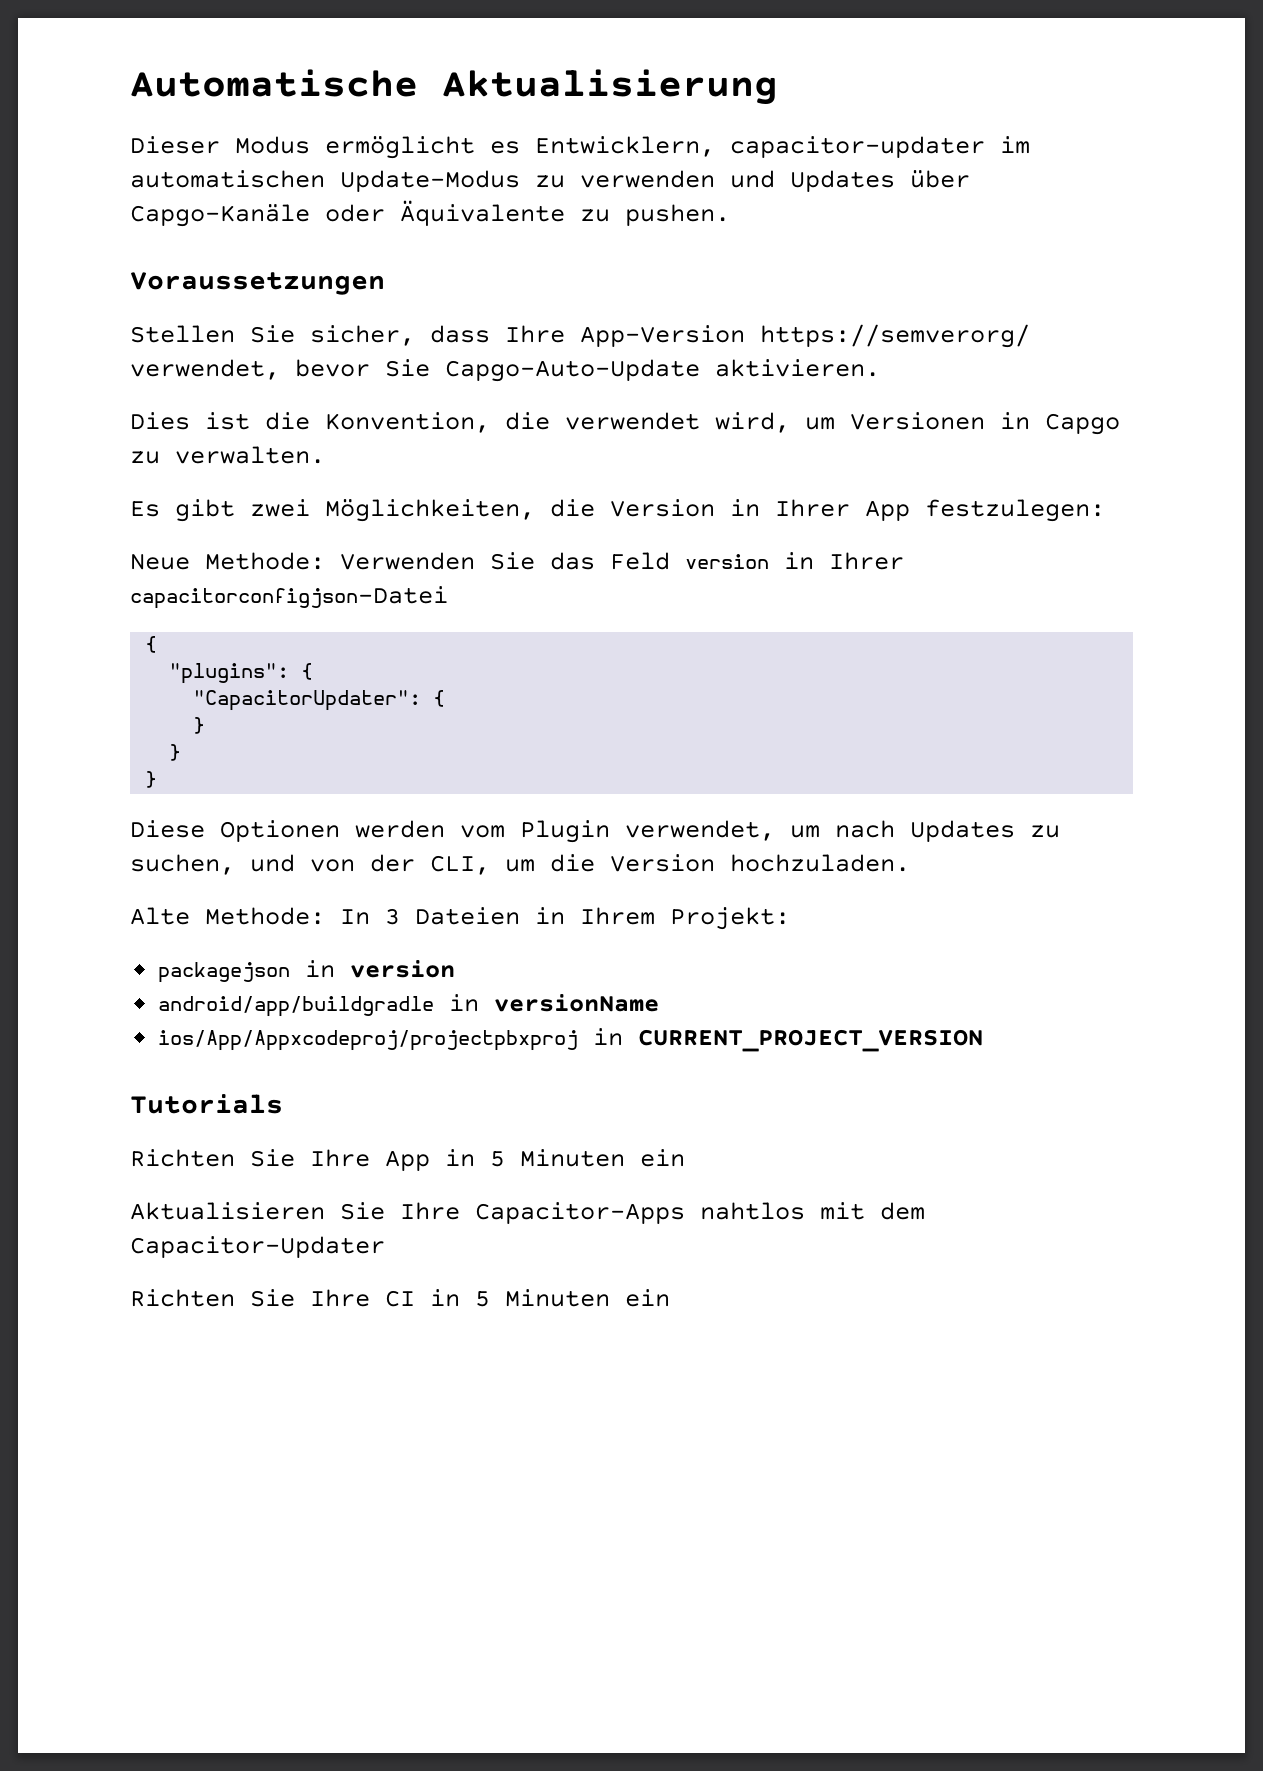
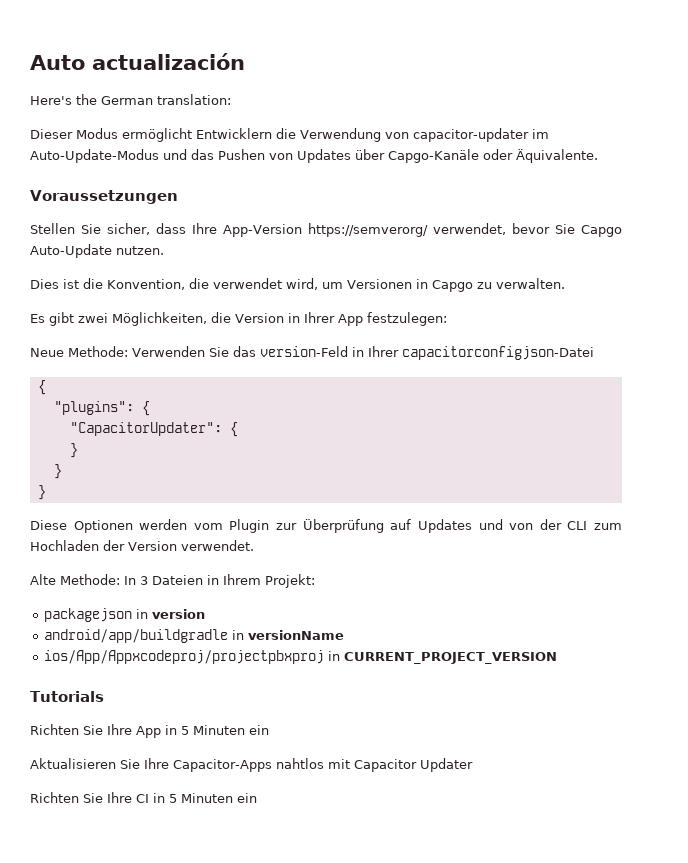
- Automatische Aktualisierung
- Dieser Modus ermöglicht es Entwicklern, capacitor-updater im automatischen Update-Modus zu verwenden und Updates über Capgo-Kanäle oder Äquivalente zu pushen.
+ Auto actualización
+ Here's the German translation:
+ Dieser Modus ermöglicht Entwicklern die Verwendung von capacitor-updater im Auto-Update-Modus und das Pushen von Updates über Capgo-Kanäle oder Äquivalente.
- Stellen Sie sicher, dass Ihre App-Version https://semverorg/ verwendet, bevor Sie Capgo-Auto-Update aktivieren.
+ Stellen Sie sicher, dass Ihre App-Version https://semverorg/ verwendet, bevor Sie Capgo Auto-Update nutzen.
- Neue Methode: Verwenden Sie das Feld version in Ihrer capacitorconfigjson-Datei
+ Neue Methode: Verwenden Sie das version-Feld in Ihrer capacitorconfigjson-Datei
- Diese Optionen werden vom Plugin verwendet, um nach Updates zu suchen, und von der CLI, um die Version hochzuladen.
+ Diese Optionen werden vom Plugin zur Überprüfung auf Updates und von der CLI zum Hochladen der Version verwendet.
- Aktualisieren Sie Ihre Capacitor-Apps nahtlos mit dem Capacitor-Updater
+ Aktualisieren Sie Ihre Capacitor-Apps nahtlos mit Capacitor Updater

